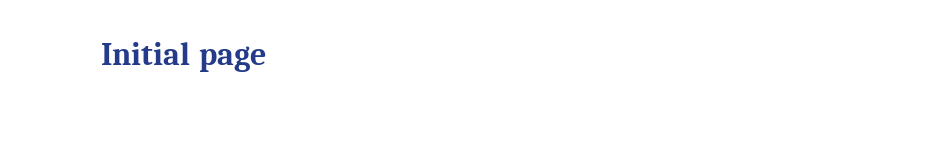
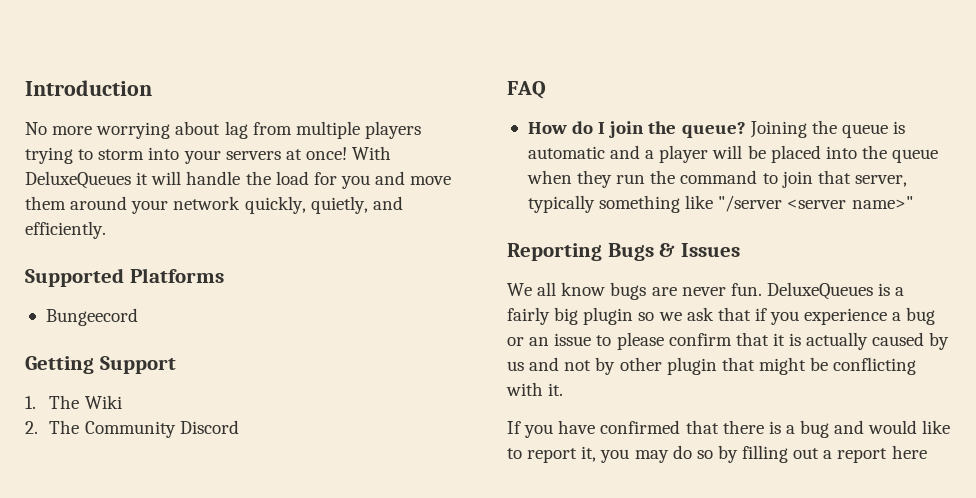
- Initial page
+ Introduction
+ No more worrying about lag from multiple players trying to storm into your servers at once! With DeluxeQueues it will handle the load for you and move them around your network quickly, quietly, and efficiently.
+ Supported Platforms
+ Bungeecord
+ Getting Support
+ 1. The Wiki
+ 2. The Community Discord
+ FAQ
+ How do I join the queue? Joining the queue is automatic and a player will be placed into the queue when they run the command to join that server, typically something like "/server <server name>"
+ Reporting Bugs & Issues
+ We all know bugs are never fun. DeluxeQueues is a fairly big plugin so we ask that if you experience a bug or an issue to please confirm that it is actually caused by us and not by other plugin that might be conflicting with it.
+ If you have confirmed that there is a bug and would like to report it, you may do so by filling out a report here

